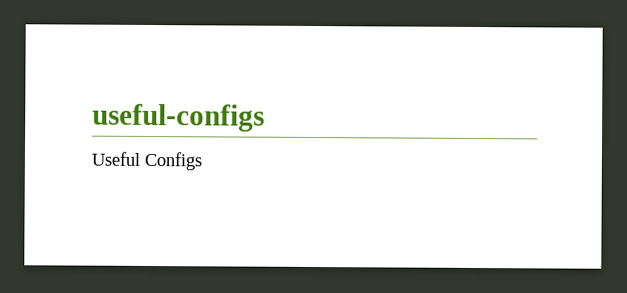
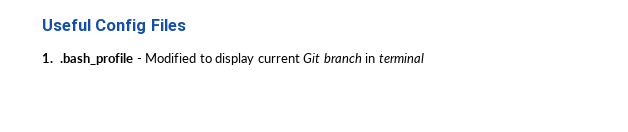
- useful-configs
- Useful Configs
+ Useful Config Files
+ 1. .bash_profile - Modified to display current Git branch in terminal

